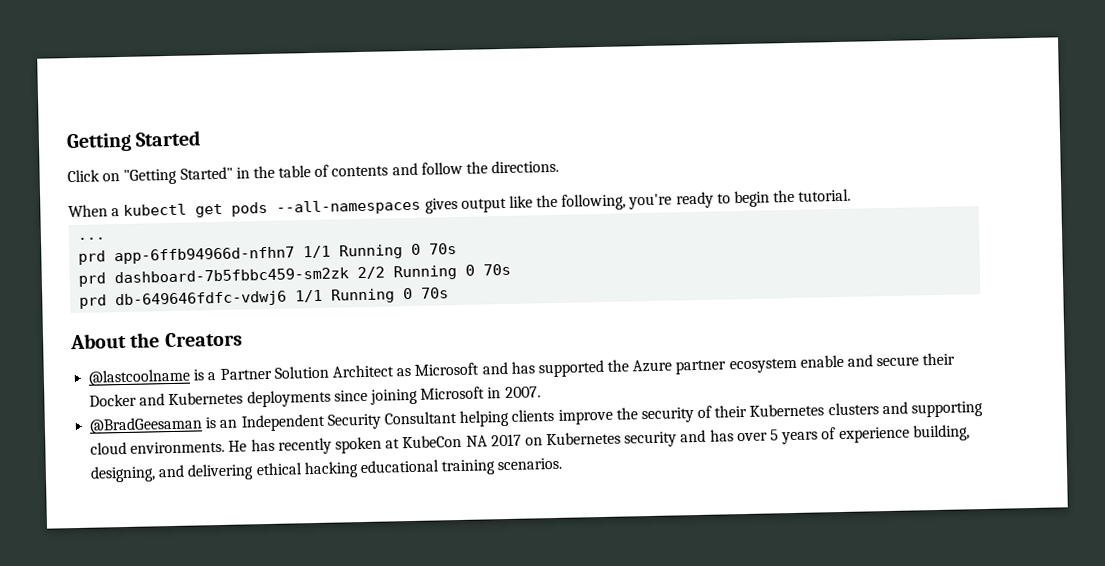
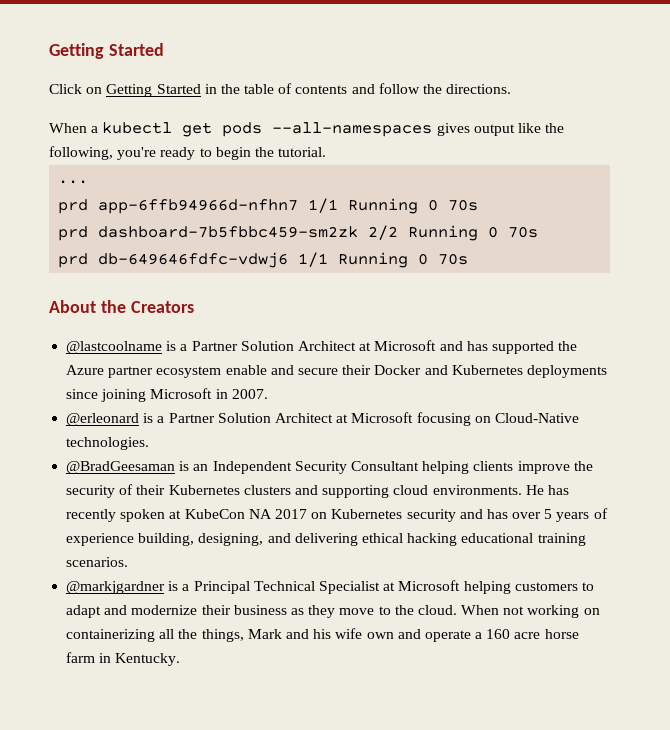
- Click on "Getting Started" in the table of contents and follow the directions.
+ Click on Getting Started in the table of contents and follow the directions.
- @lastcoolname is a Partner Solution Architect as Microsoft and has supported the Azure partner ecosystem enable and secure their Docker and Kubernetes deployments since joining Microsoft in 2007.
+ @lastcoolname is a Partner Solution Architect at Microsoft and has supported the Azure partner ecosystem enable and secure their Docker and Kubernetes deployments since joining Microsoft in 2007.
+ @erleonard is a Partner Solution Architect at Microsoft focusing on Cloud-Native technologies.
+ @markjgardner is a Principal Technical Specialist at Microsoft helping customers to adapt and modernize their business as they move to the cloud. When not working on containerizing all the things, Mark and his wife own and operate a 160 acre horse farm in Kentucky.

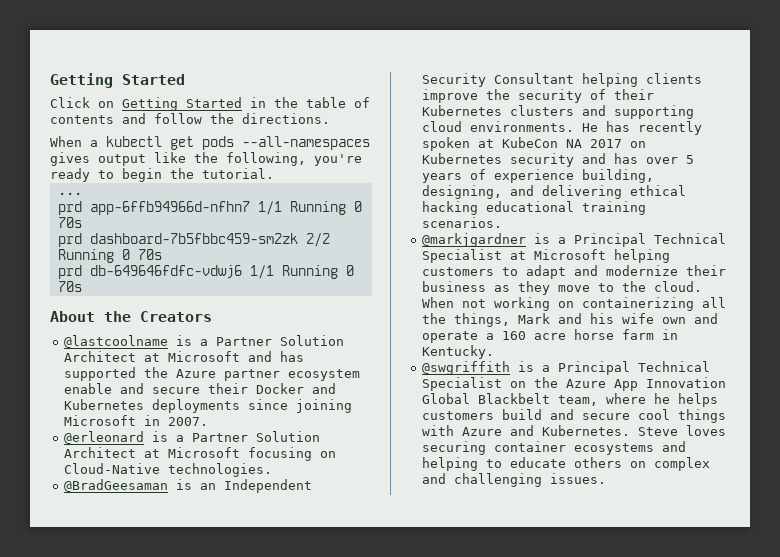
+ @swgriffith is a Principal Technical Specialist on the Azure App Innovation Global Blackbelt team, where he helps customers build and secure cool things with Azure and Kubernetes. Steve loves securing container ecosystems and helping to educate others on complex and challenging issues.

